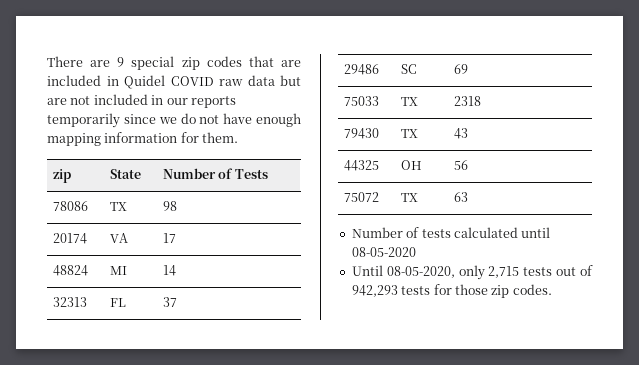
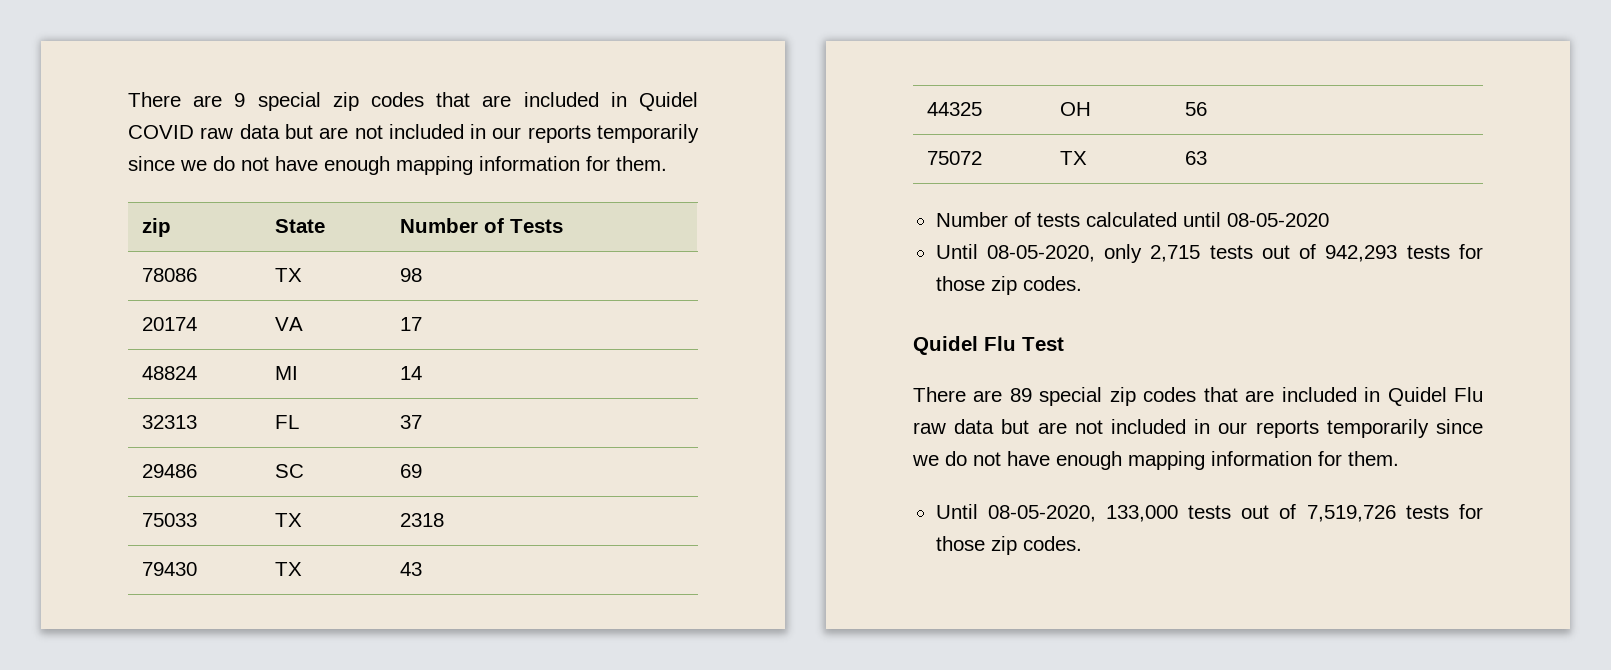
+ Quidel Flu Test
+ There are 89 special zip codes that are included in Quidel Flu raw data but are not included in our reports temporarily since we do not have enough mapping information for them.
+ Until 08-05-2020, 133,000 tests out of 7,519,726 tests for those zip codes.

